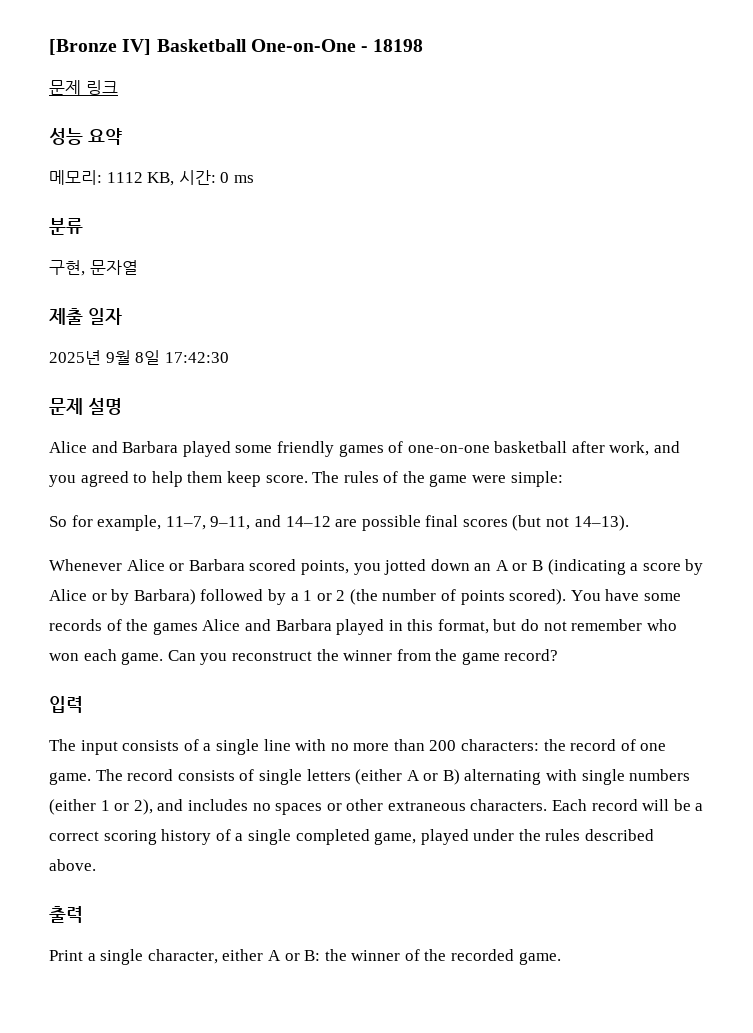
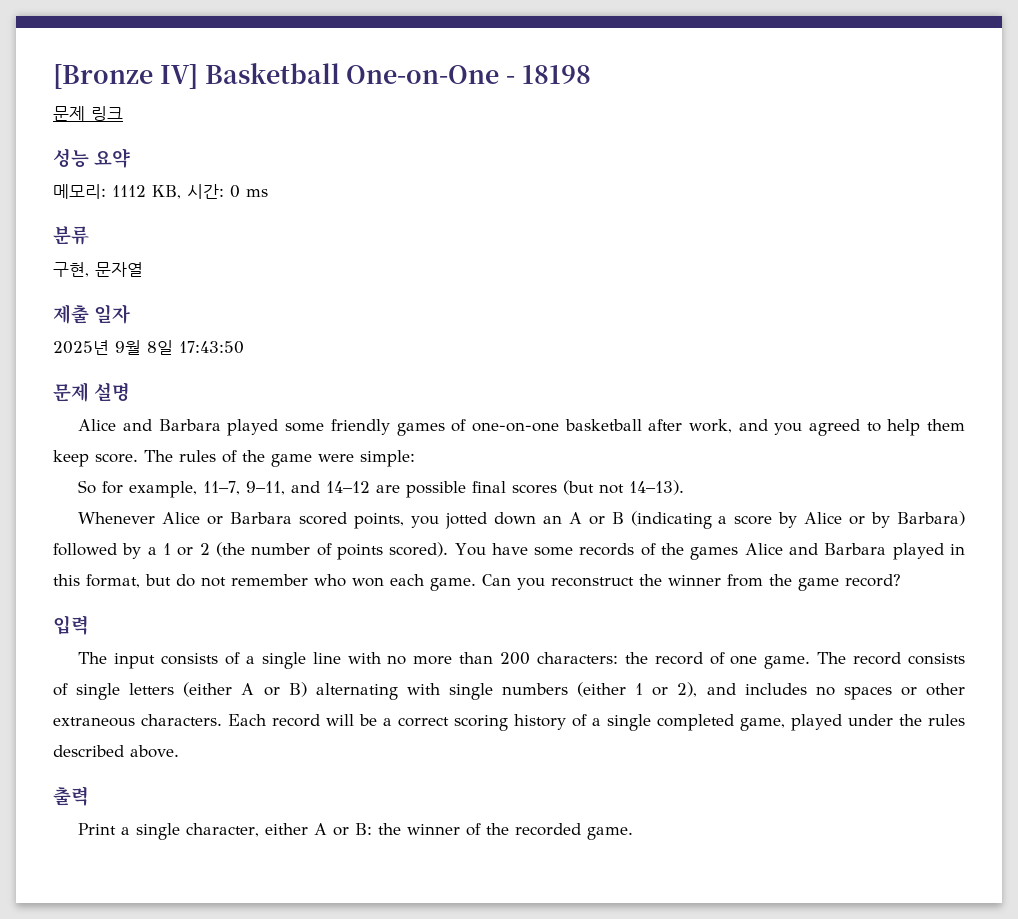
- 2025년 9월 8일 17:42:30
+ 2025년 9월 8일 17:43:50

